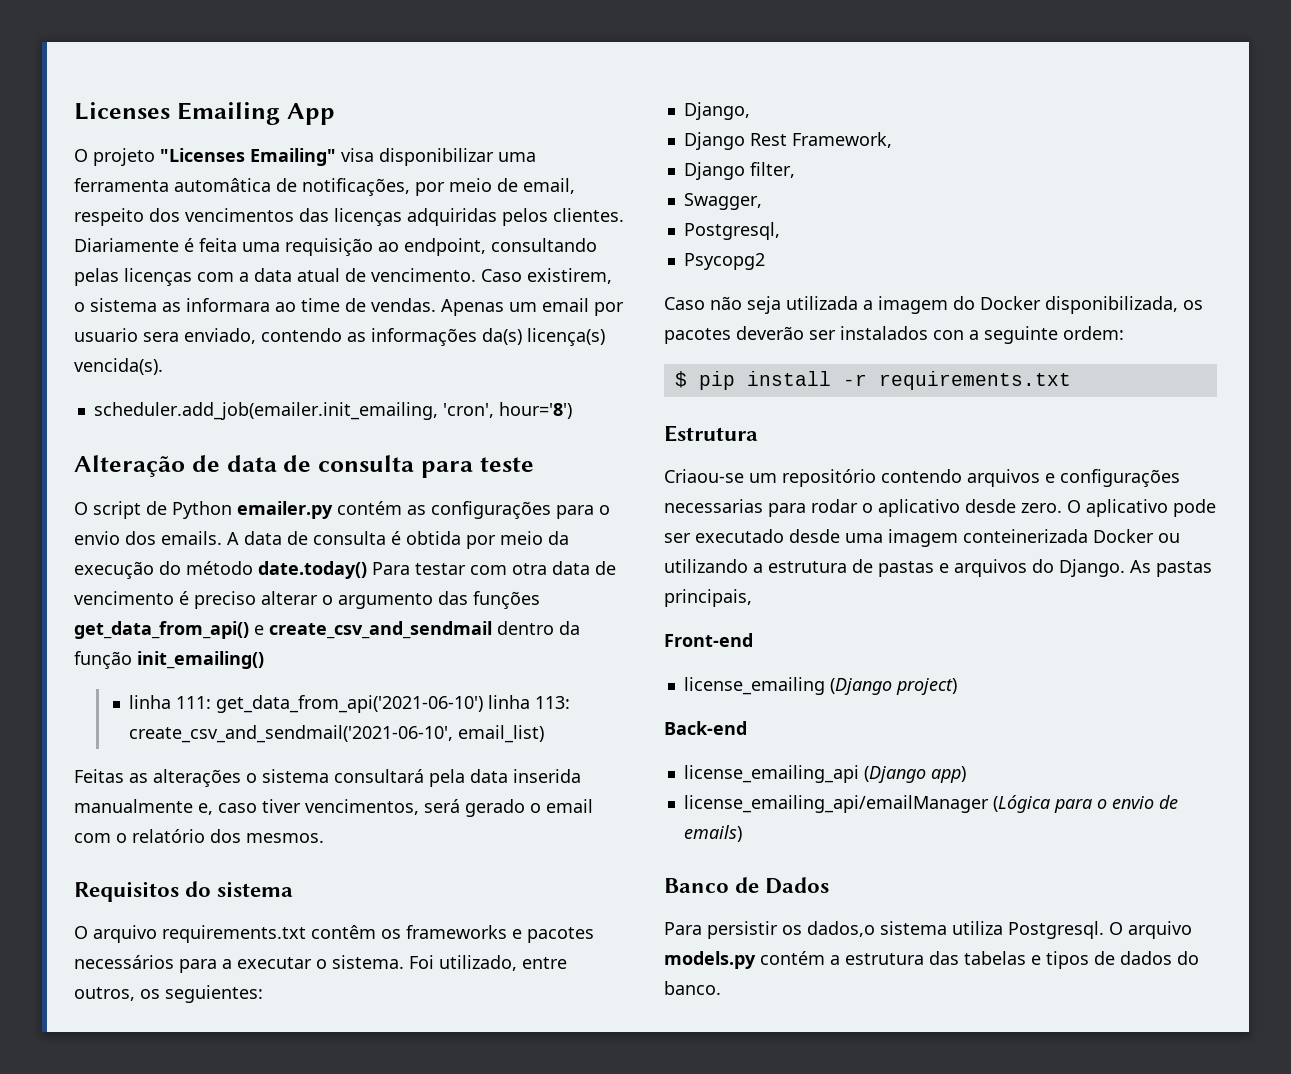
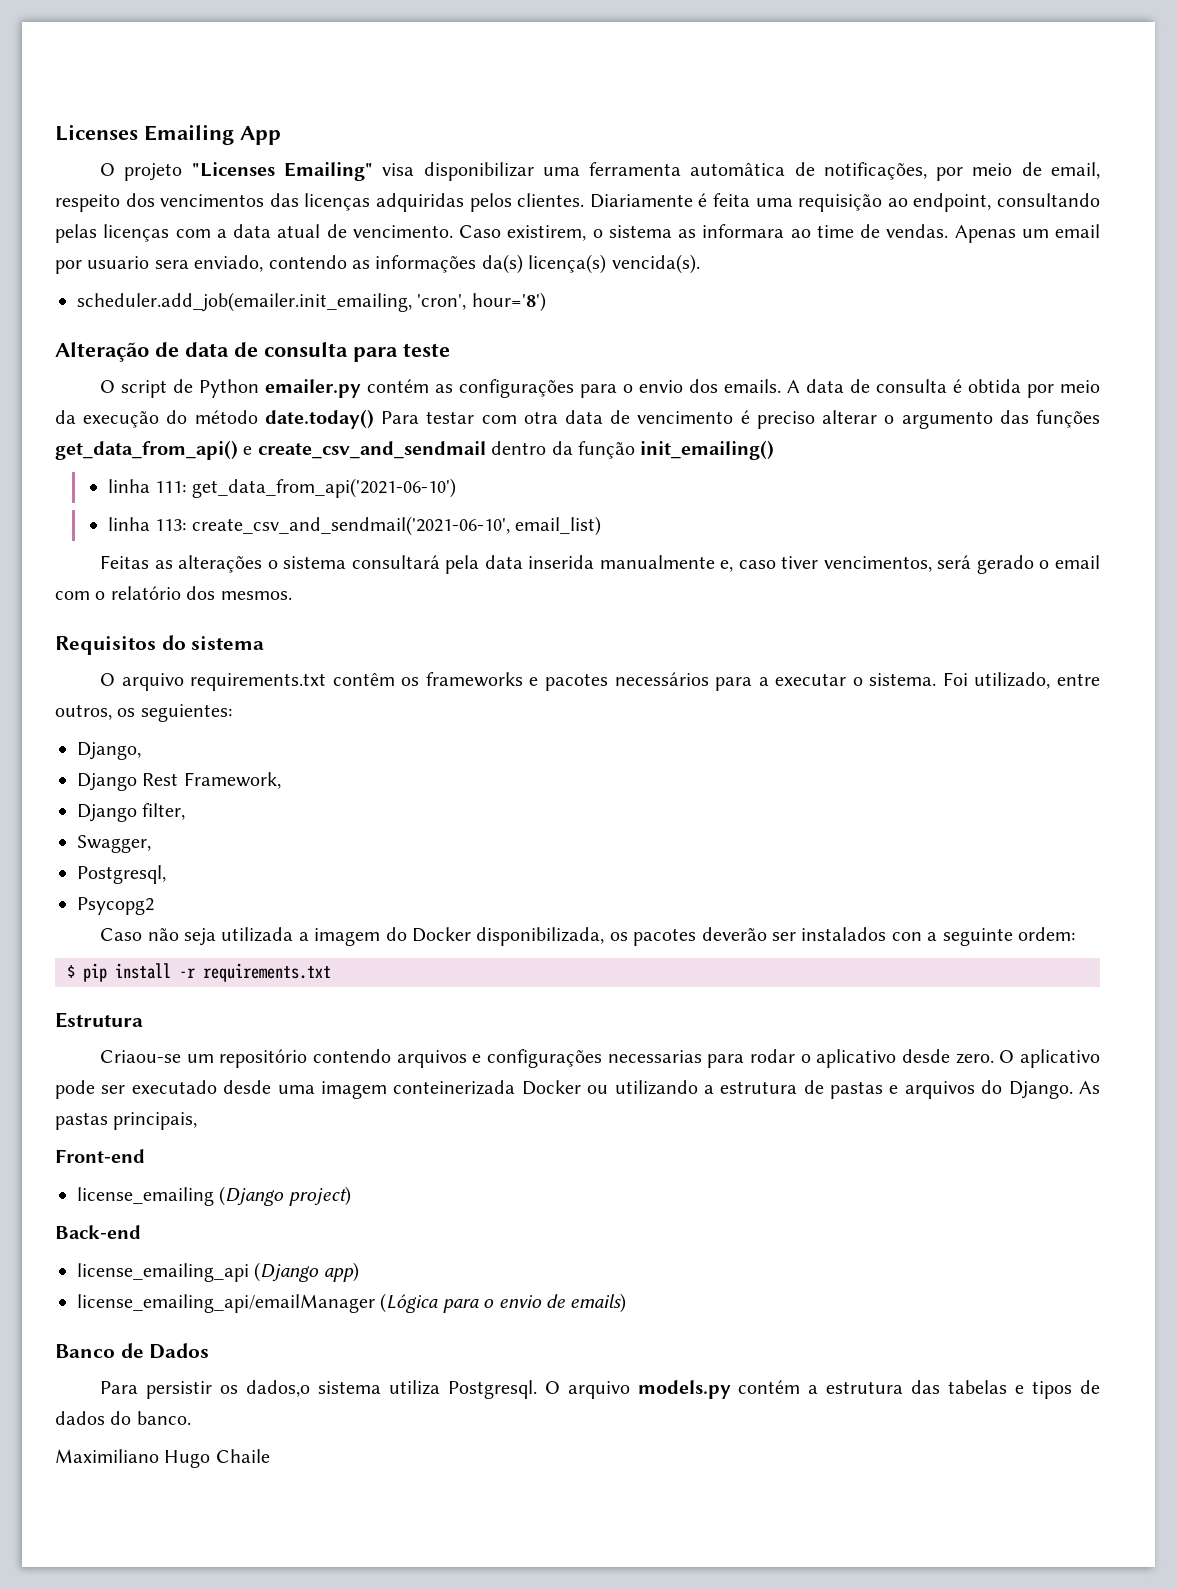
- linha 111: get_data_from_api('2021-06-10') linha 113: create_csv_and_sendmail('2021-06-10', email_list)
+ linha 111: get_data_from_api('2021-06-10')
+ linha 113: create_csv_and_sendmail('2021-06-10', email_list)
+ Maximiliano Hugo Chaile

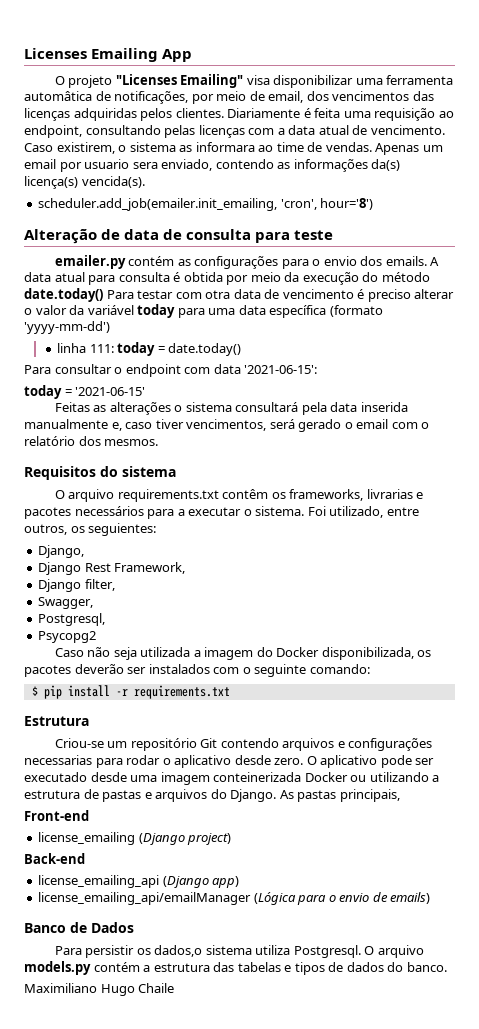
- O projeto "Licenses Emailing" visa disponibilizar uma ferramenta automâtica de notificações, por meio de email, respeito dos vencimentos das licenças adquiridas pelos clientes.
+ O projeto "Licenses Emailing" visa disponibilizar uma ferramenta automâtica de notificações, por meio de email, dos vencimentos das licenças adquiridas pelos clientes.
- O script de Python emailer.py contém as configurações para o envio dos emails.
+ emailer.py contém as configurações para o envio dos emails.
- A data de consulta é obtida por meio da execução do método date.today() Para testar com otra data de vencimento é preciso alterar o argumento das funções get_data_from_api() e create_csv_and_sendmail dentro da função init_emailing()
- linha 111: get_data_from_api('2021-06-10')
- linha 113: create_csv_and_sendmail('2021-06-10', email_list)
+ A data atual para consulta é obtida por meio da execução do método date.today() Para testar com otra data de vencimento é preciso alterar o valor da variável today para uma data específica (formato 'yyyy-mm-dd')
+ linha 111: today = date.today()
+ Para consultar o endpoint com data '2021-06-15':
+ today = '2021-06-15'
- O arquivo requirements.txt contêm os frameworks e pacotes necessários para a executar o sistema.
+ O arquivo requirements.txt contêm os frameworks, livrarias e pacotes necessários para a executar o sistema.
- Caso não seja utilizada a imagem do Docker disponibilizada, os pacotes deverão ser instalados con a seguinte ordem:
+ Caso não seja utilizada a imagem do Docker disponibilizada, os pacotes deverão ser instalados com o seguinte comando:
- Criaou-se um repositório contendo arquivos e configurações necessarias para rodar o aplicativo desde zero.
+ Criou-se um repositório Git contendo arquivos e configurações necessarias para rodar o aplicativo desde zero.

